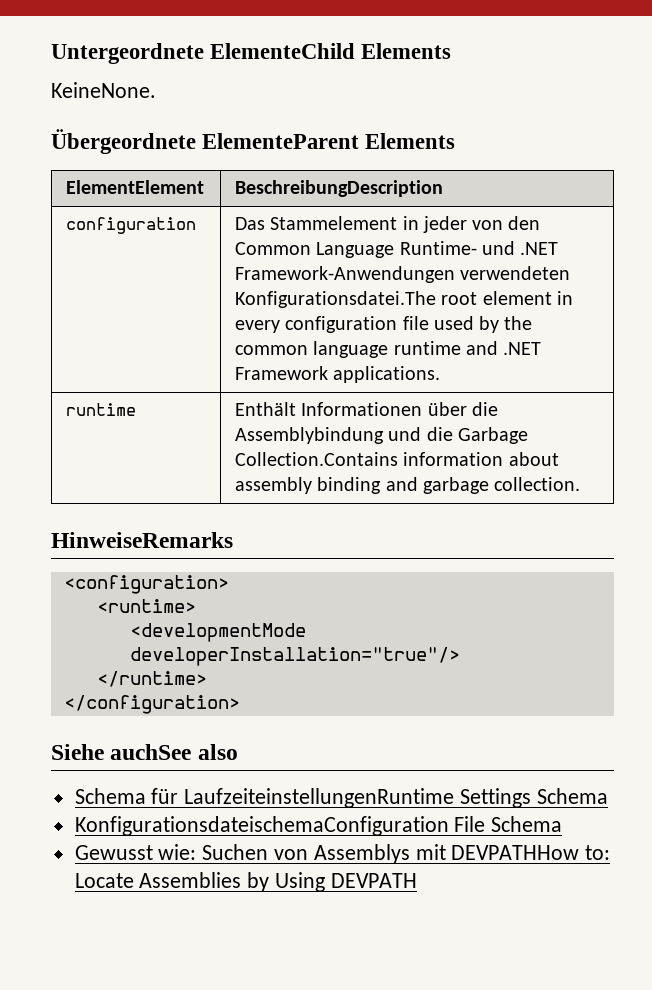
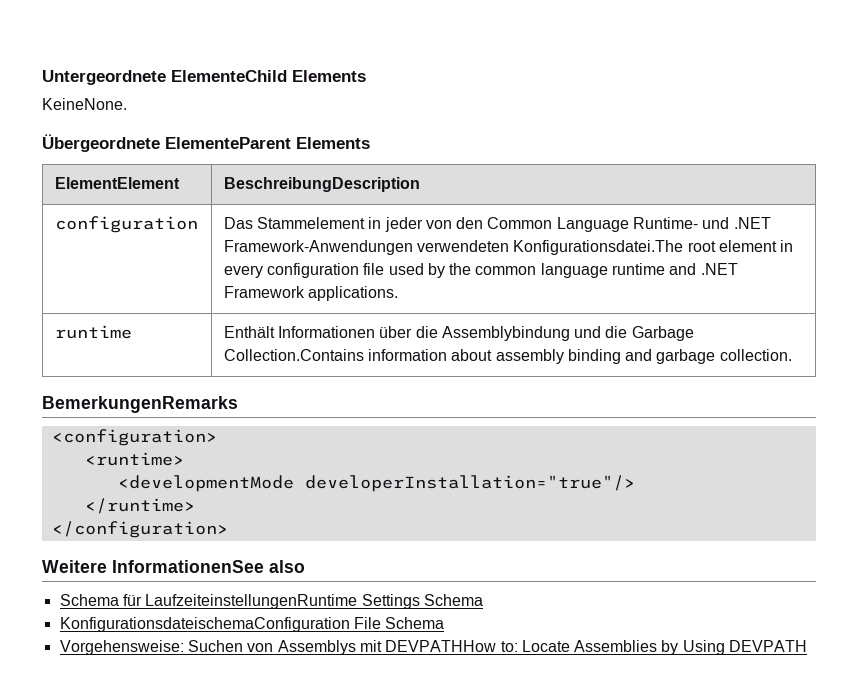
- HinweiseRemarks
+ BemerkungenRemarks
- Siehe auchSee also
+ Weitere InformationenSee also
- Gewusst wie: Suchen von Assemblys mit DEVPATHHow to: Locate Assemblies by Using DEVPATH
+ Vorgehensweise: Suchen von Assemblys mit DEVPATHHow to: Locate Assemblies by Using DEVPATH

